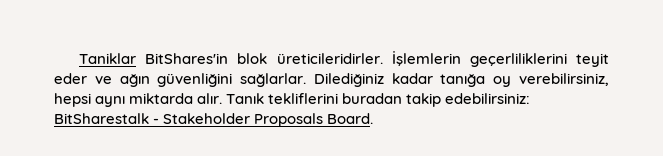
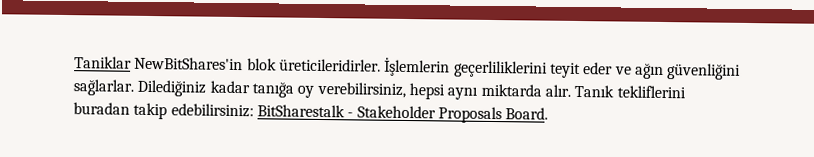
- Taniklar BitShares'in blok üreticileridirler.
+ Taniklar NewBitShares'in blok üreticileridirler.

